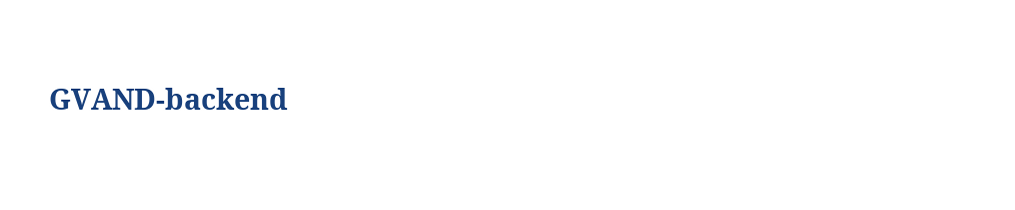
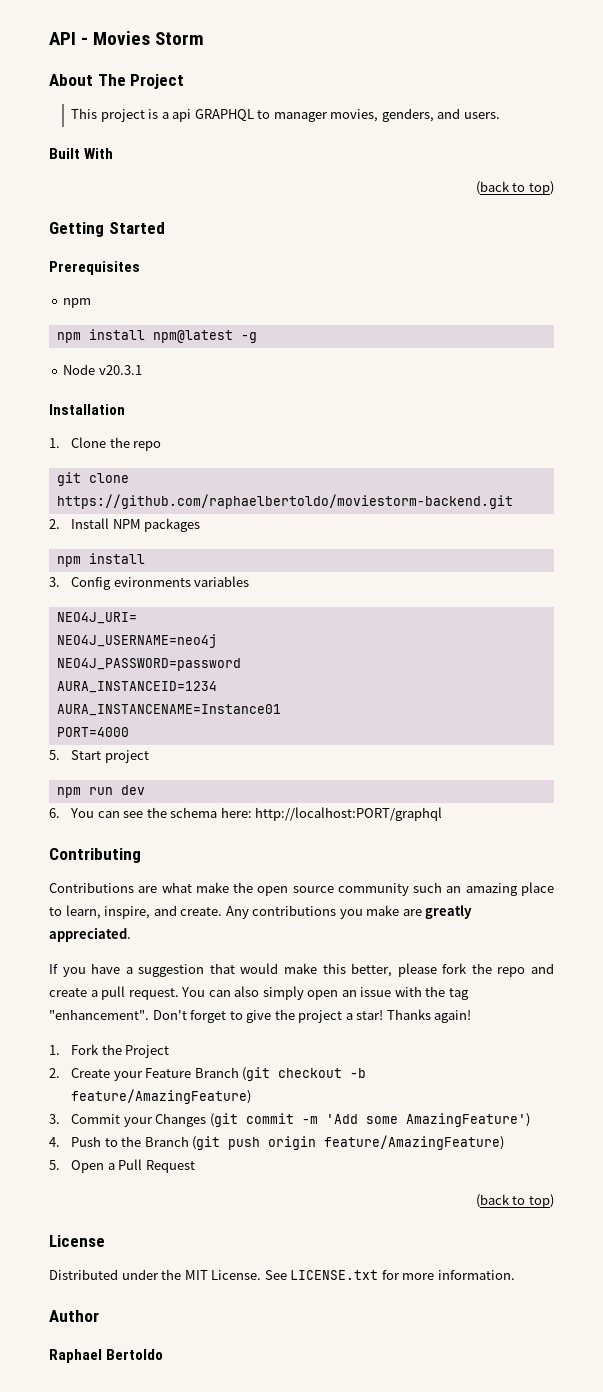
- GVAND-backend
+ API - Movies Storm
+ About The Project
+ This project is a api GRAPHQL to manager movies, genders, and users.
+ Built With
+ (back to top)
+ Getting Started
+ Prerequisites
+ npm
+ npm install npm@latest -g
+ Node v20.3.1
+ Installation
+ 1. Clone the repo
+ git clone https://github.com/raphaelbertoldo/moviestorm-backend.git
+ 2. Install NPM packages
+ npm install
+ 3. Config evironments variables
+ NEO4J_URI=
+ NEO4J_USERNAME=neo4j
+ NEO4J_PASSWORD=password
+ AURA_INSTANCEID=1234
+ AURA_INSTANCENAME=Instance01
+ PORT=4000
+ 5. Start project
+ npm run dev
+ 6. You can see the schema here: http://localhost:PORT/graphql
+ Contributing
+ Contributions are what make the open source community such an amazing place to learn, inspire, and create. Any contributions you make are greatly appreciated.
+ If you have a suggestion that would make this better, please fork the repo and create a pull request. You can also simply open an issue with the tag "enhancement". Don't forget to give the project a star! Thanks again!
+ 1. Fork the Project
+ 2. Create your Feature Branch (git checkout -b feature/AmazingFeature)
+ 3. Commit your Changes (git commit -m 'Add some AmazingFeature')
+ 4. Push to the Branch (git push origin feature/AmazingFeature)
+ 5. Open a Pull Request
+ (back to top)
+ License
+ Distributed under the MIT License. See LICENSE.txt for more information.
+ Author
+ Raphael Bertoldo

